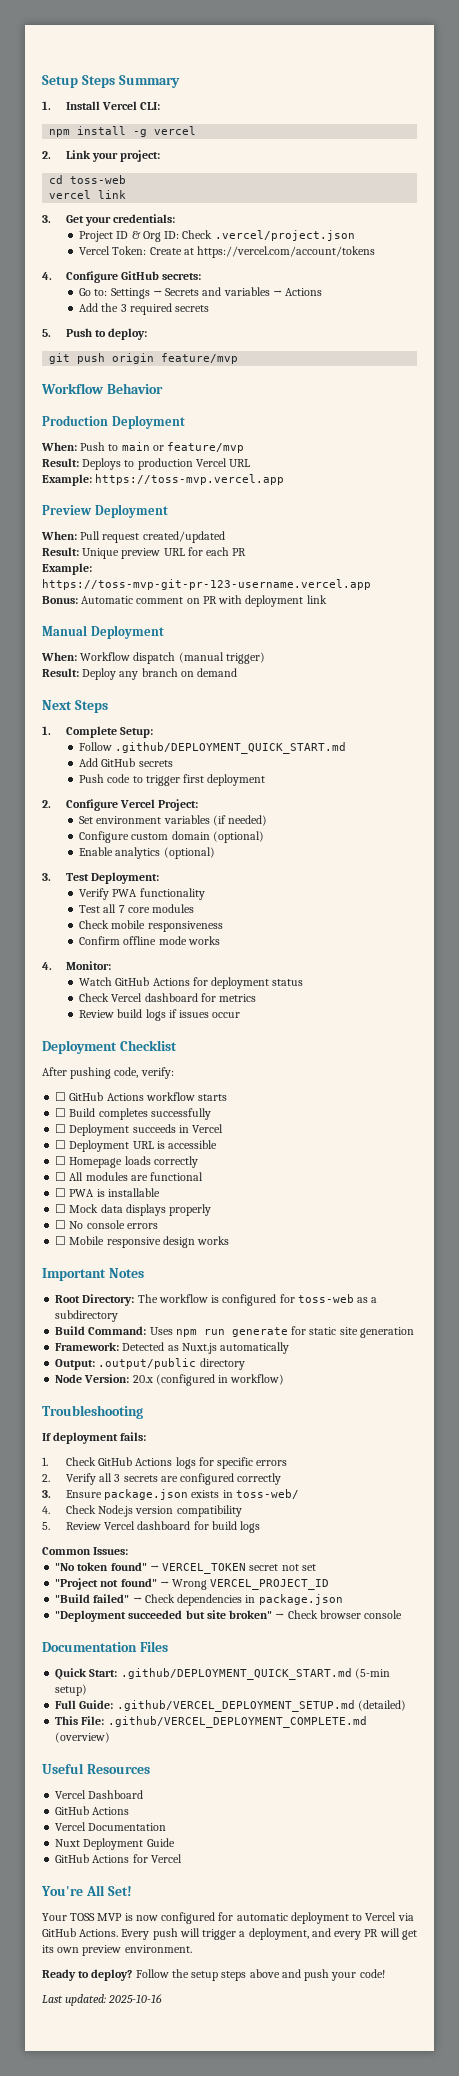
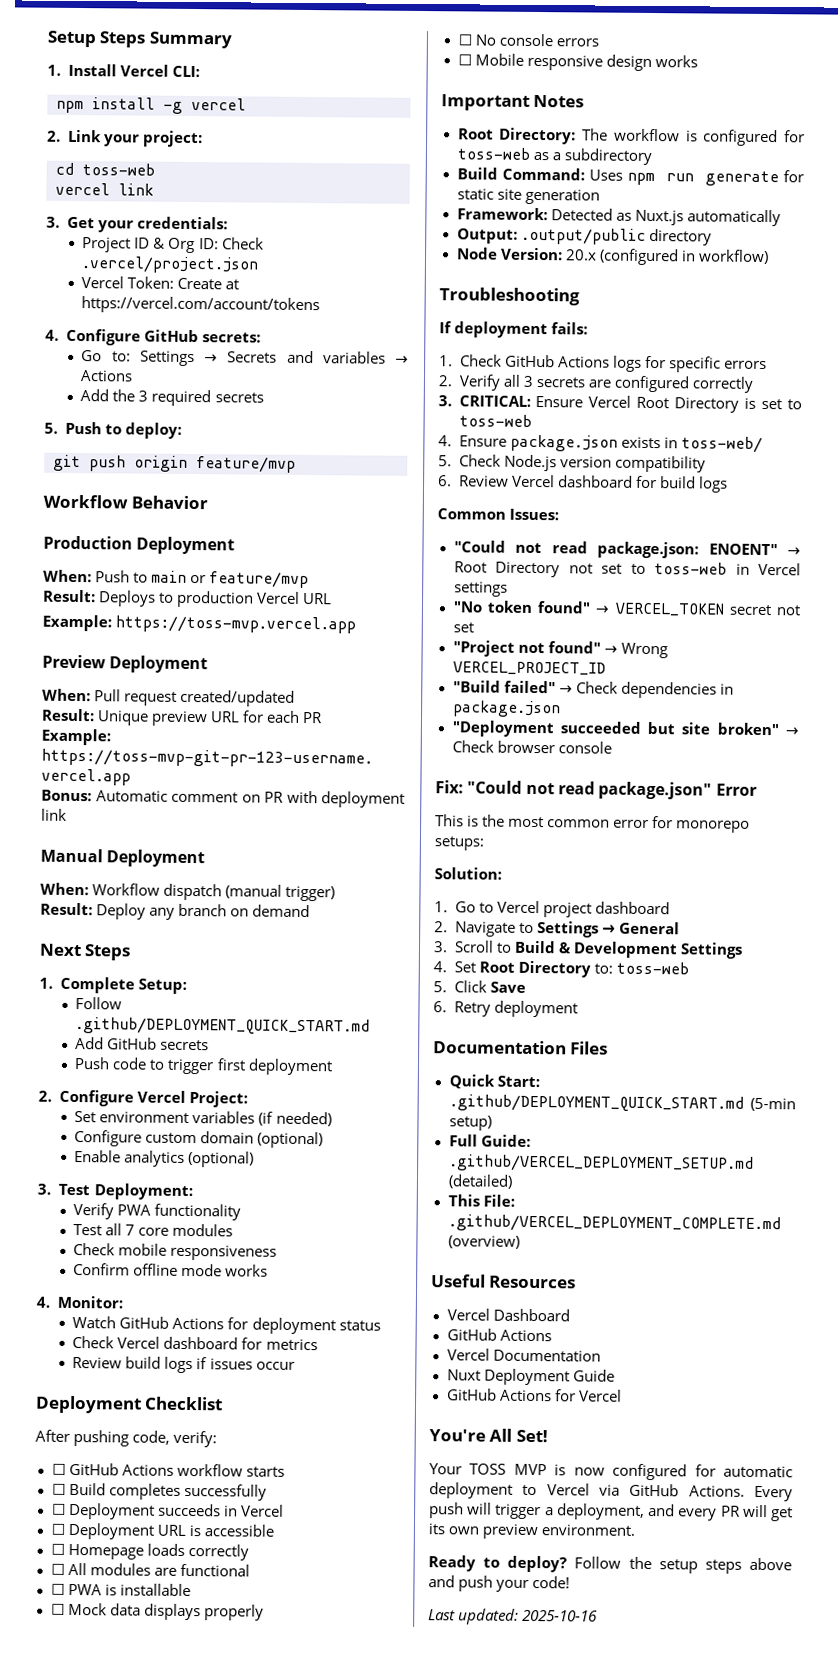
- 3. Ensure package.json exists in toss-web/
+ 3. CRITICAL: Ensure Vercel Root Directory is set to toss-web
+ 4. Ensure package.json exists in toss-web/
- 4. Check Node.js version compatibility
+ 5. Check Node.js version compatibility
- 5. Review Vercel dashboard for build logs
+ 6. Review Vercel dashboard for build logs
+ "Could not read package.json: ENOENT" → Root Directory not set to toss-web in Vercel settings
+ Fix: "Could not read package.json" Error
+ This is the most common error for monorepo setups:
+ Solution:
+ 1. Go to Vercel project dashboard
+ 2. Navigate to Settings → General
+ 3. Scroll to Build & Development Settings
+ 4. Set Root Directory to: toss-web
+ 5. Click Save
+ 6. Retry deployment

